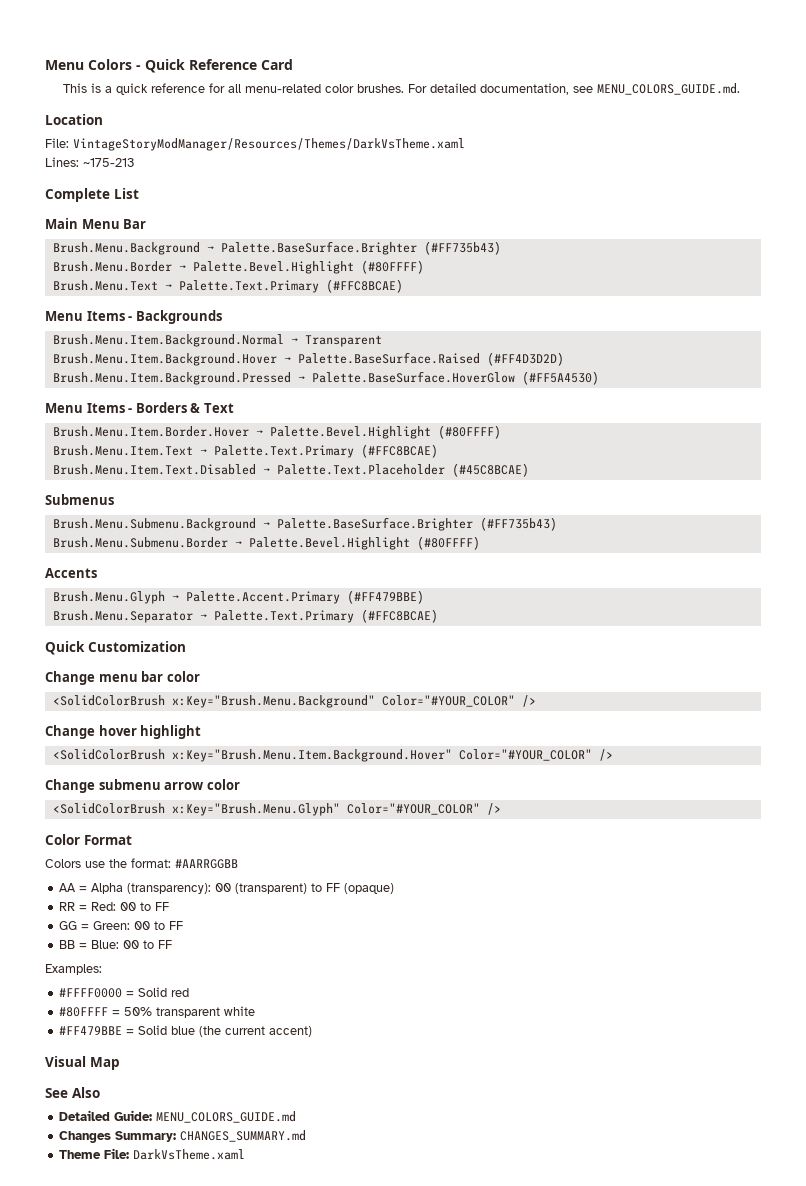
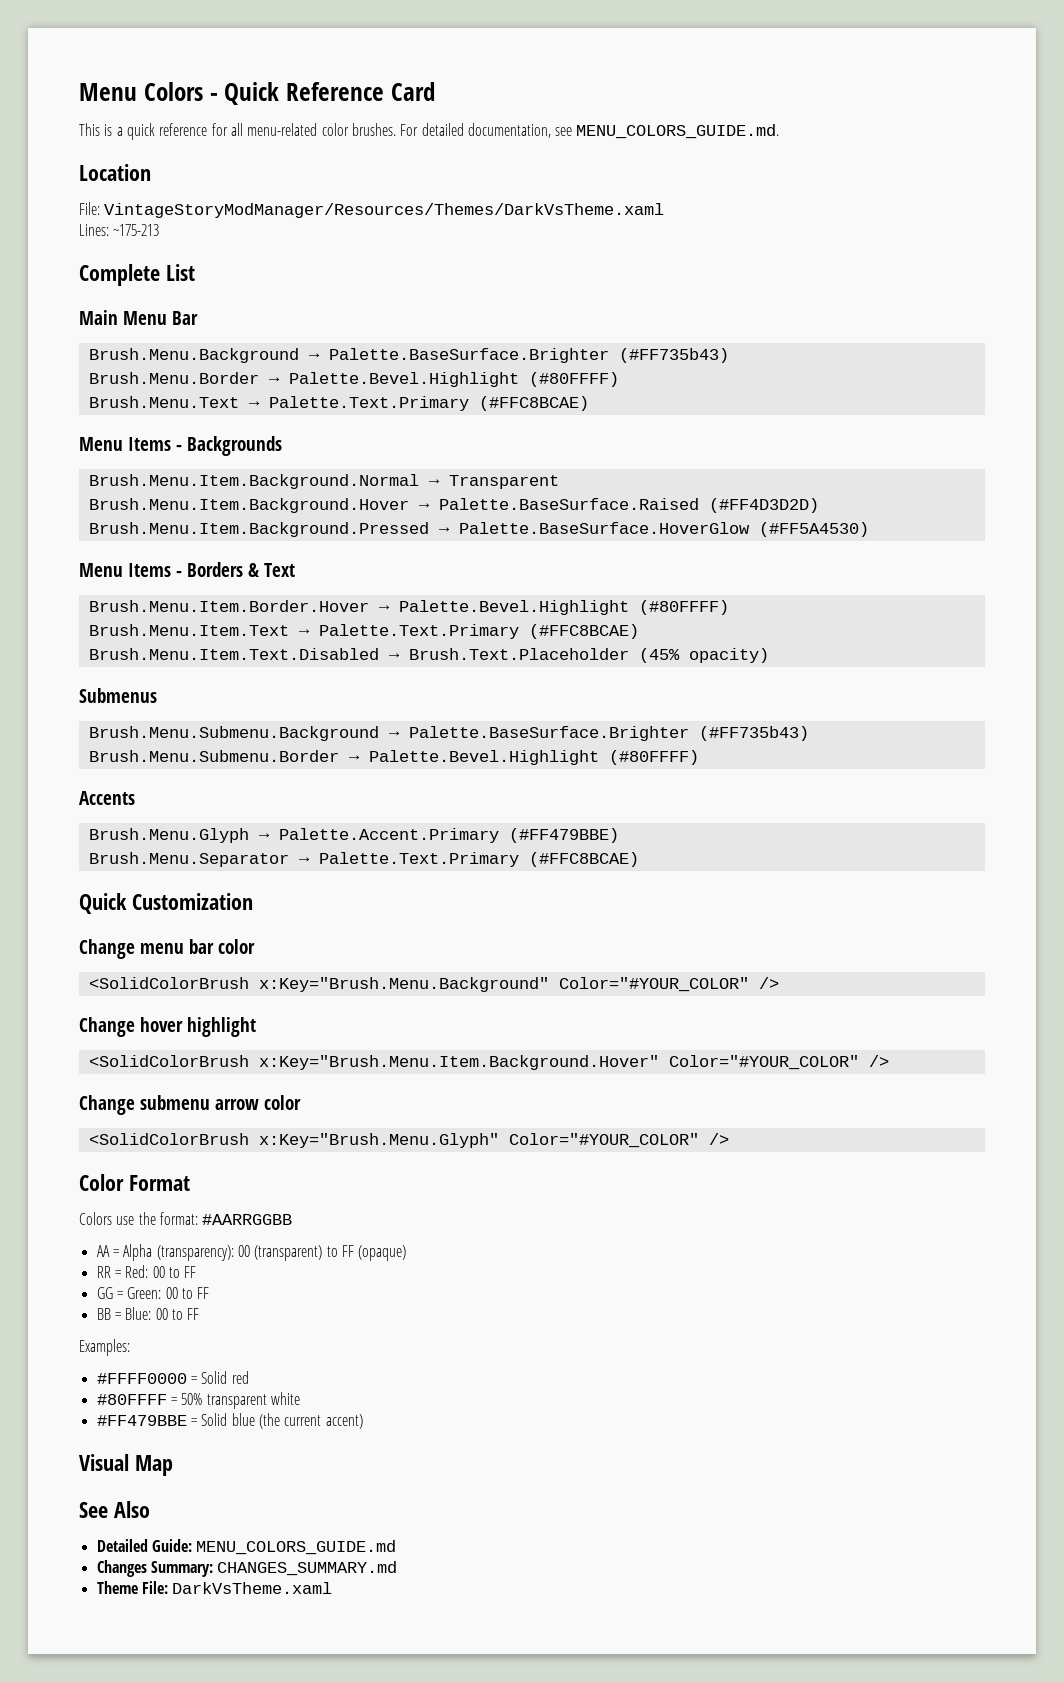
- Brush.Menu.Item.Text.Disabled → Palette.Text.Placeholder (#45C8BCAE)
+ Brush.Menu.Item.Text.Disabled → Brush.Text.Placeholder (45% opacity)

